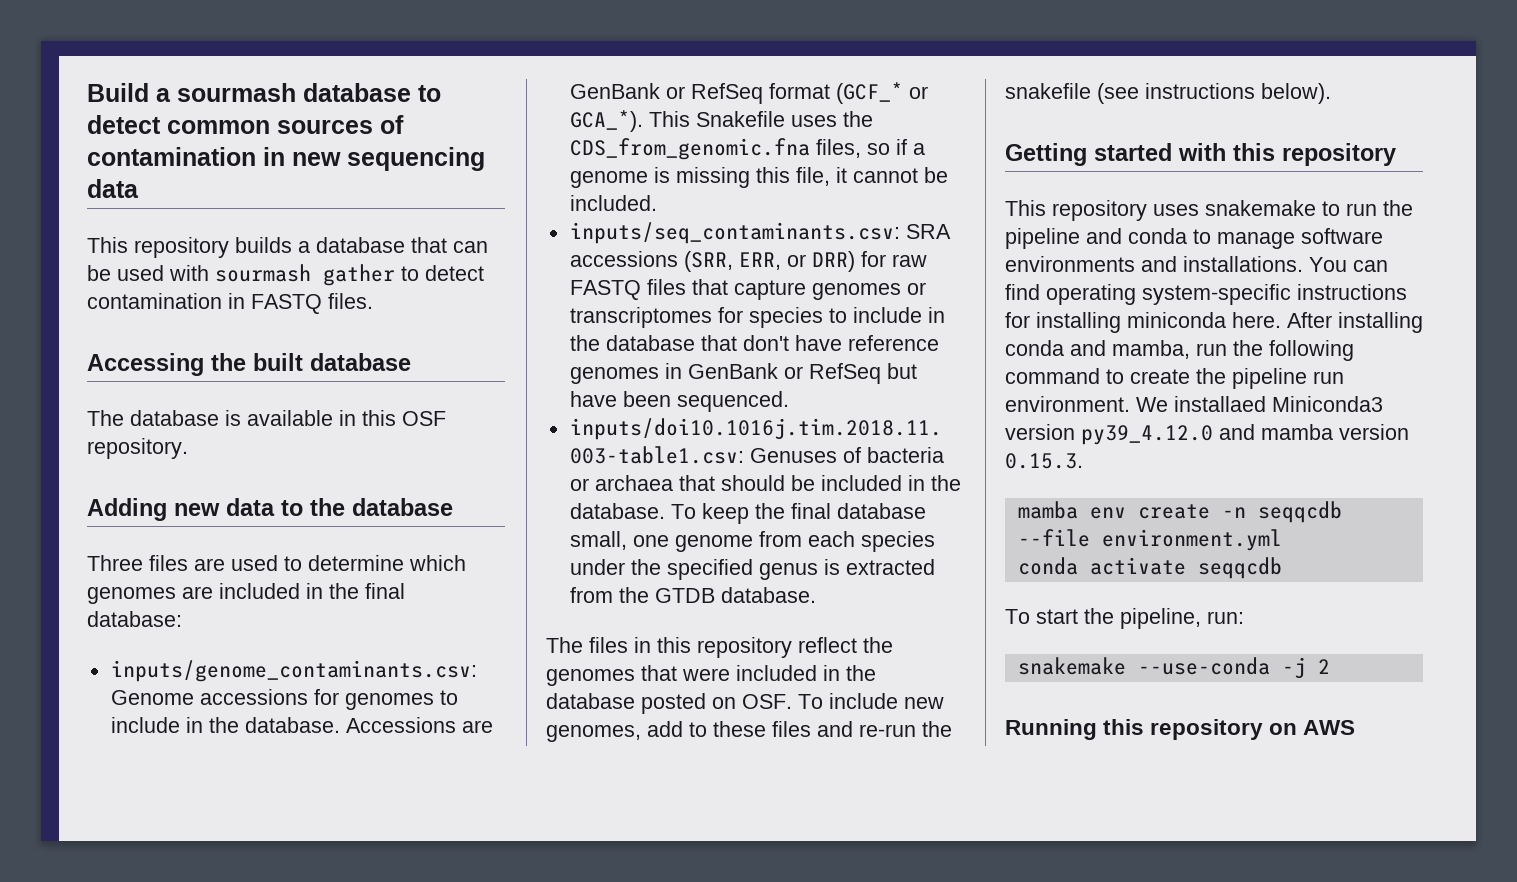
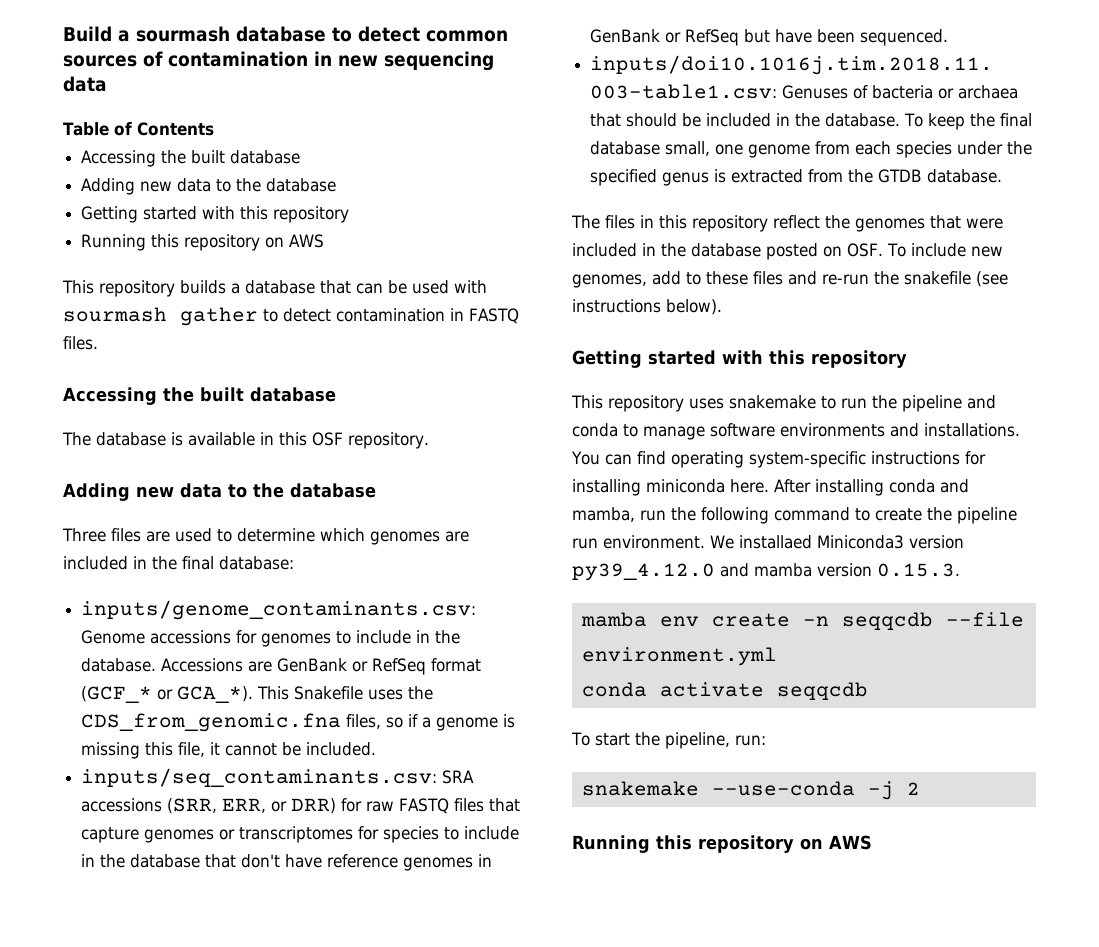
+ Table of Contents
+ Accessing the built database
+ Adding new data to the database
+ Getting started with this repository
+ Running this repository on AWS

